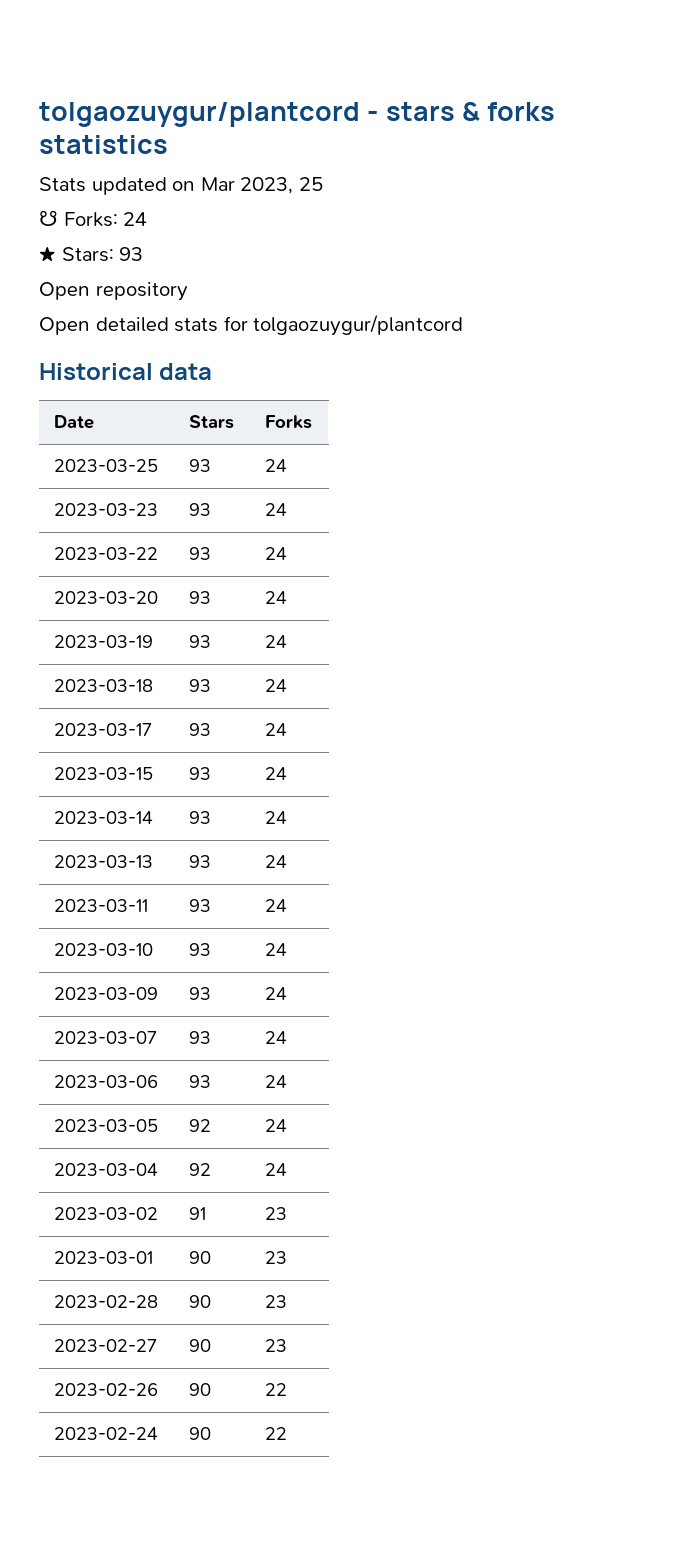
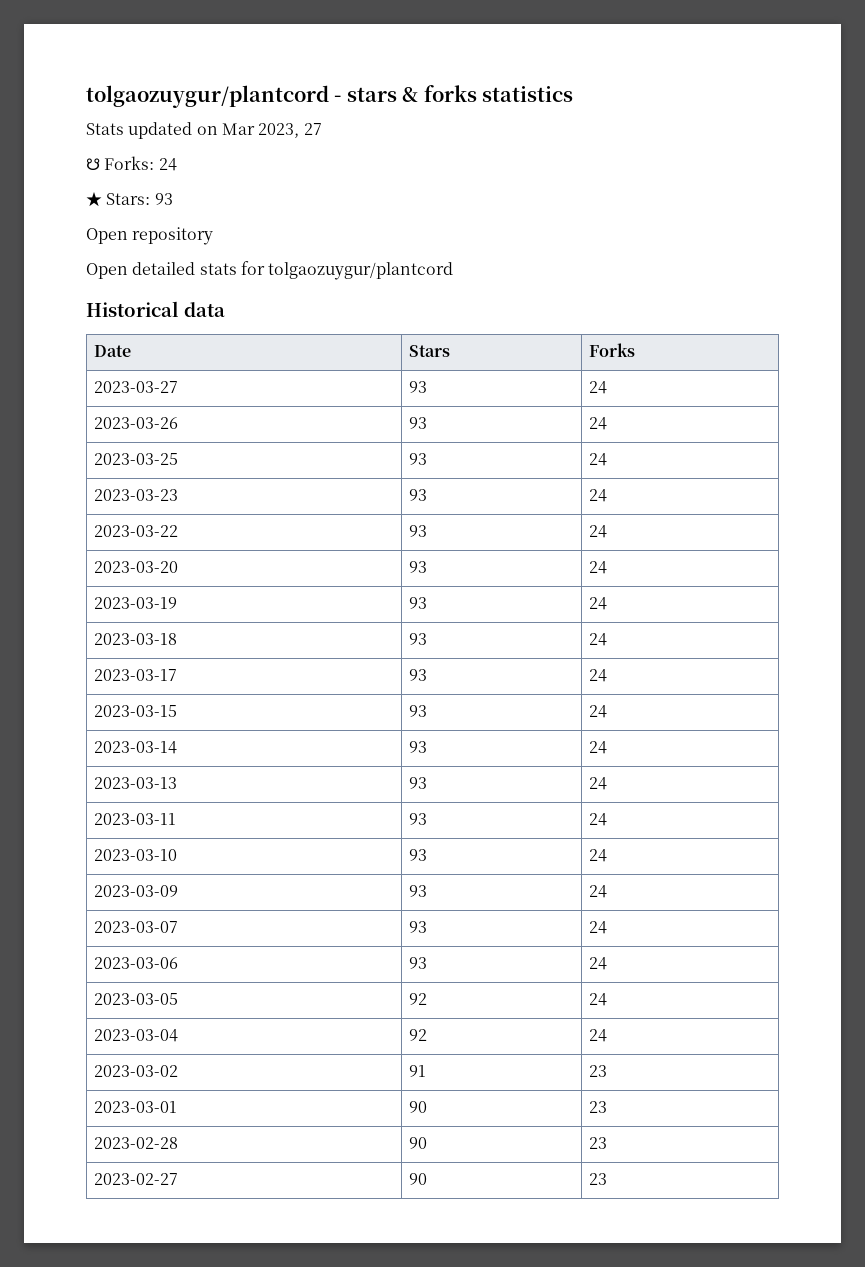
- Stats updated on Mar 2023, 25
+ Stats updated on Mar 2023, 27
+ 2023-03-27 | 93 | 24
+ 2023-03-26 | 93 | 24
- 2023-02-26 | 90 | 22
- 2023-02-24 | 90 | 22

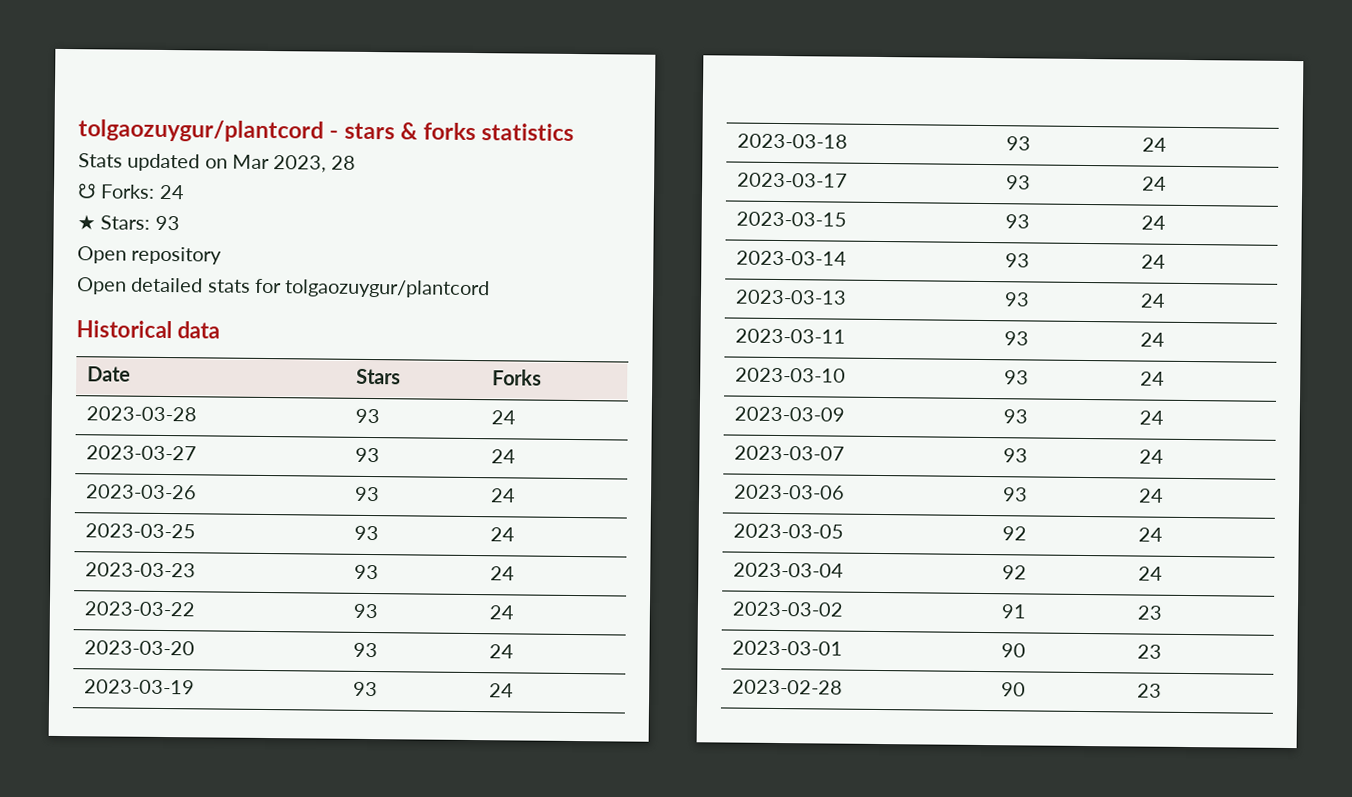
- Stats updated on Mar 2023, 27
+ Stats updated on Mar 2023, 28
+ 2023-03-28 | 93 | 24
- 2023-02-27 | 90 | 23

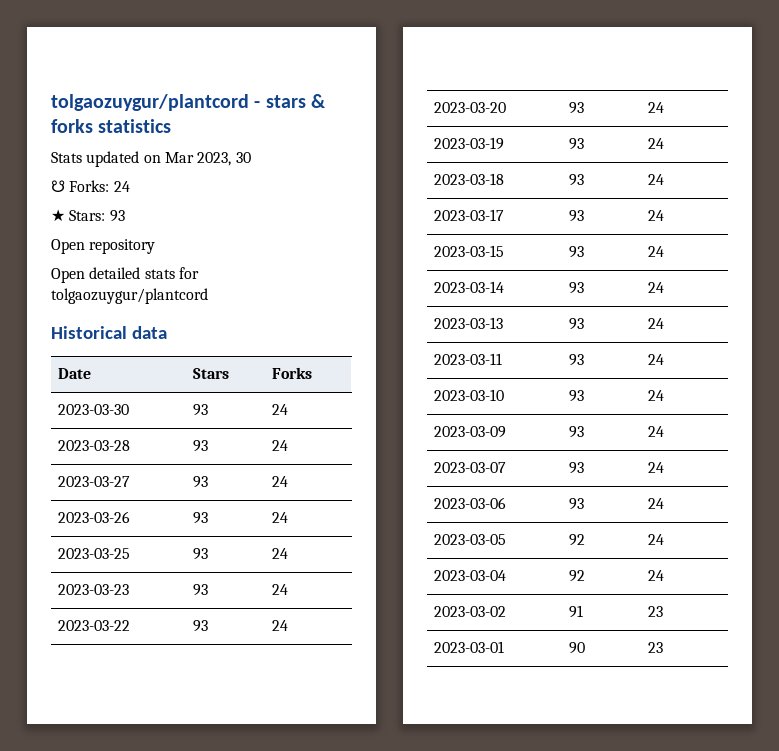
- Stats updated on Mar 2023, 28
+ Stats updated on Mar 2023, 30
+ 2023-03-30 | 93 | 24
- 2023-02-28 | 90 | 23

